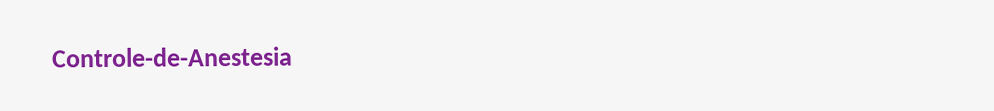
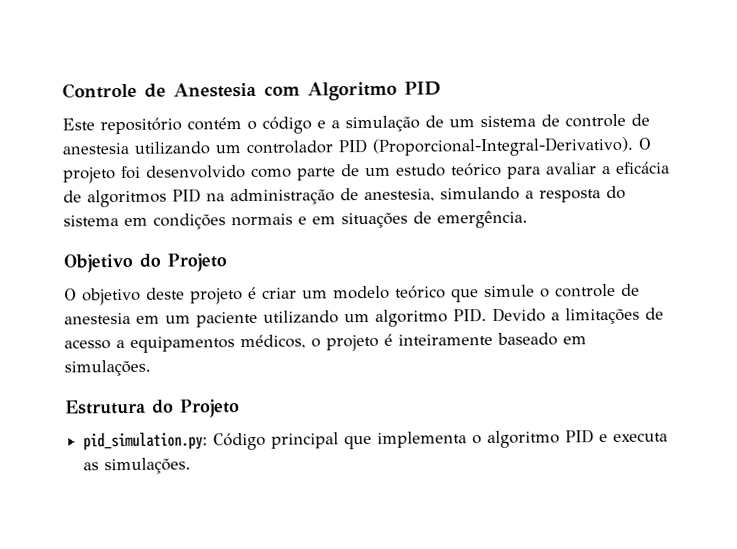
- Controle-de-Anestesia
+ Controle de Anestesia com Algoritmo PID
+ Este repositório contém o código e a simulação de um sistema de controle de anestesia utilizando um controlador PID (Proporcional-Integral-Derivativo). O projeto foi desenvolvido como parte de um estudo teórico para avaliar a eficácia de algoritmos PID na administração de anestesia, simulando a resposta do sistema em condições normais e em situações de emergência.
+ Objetivo do Projeto
+ O objetivo deste projeto é criar um modelo teórico que simule o controle de anestesia em um paciente utilizando um algoritmo PID. Devido a limitações de acesso a equipamentos médicos, o projeto é inteiramente baseado em simulações.
+ Estrutura do Projeto
+ pid_simulation.py: Código principal que implementa o algoritmo PID e executa as simulações.

